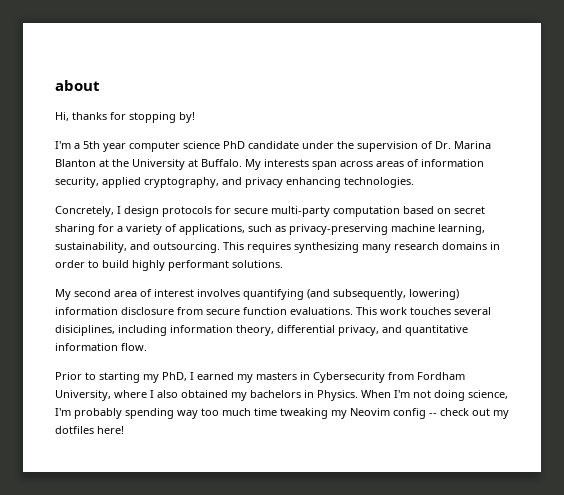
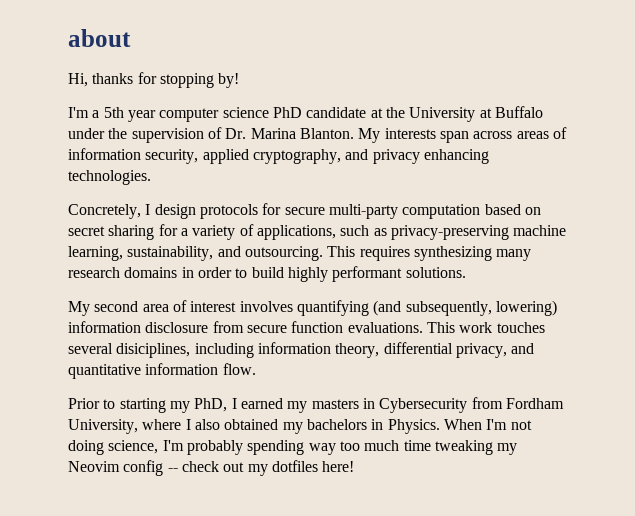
- I'm a 5th year computer science PhD candidate under the supervision of Dr. Marina Blanton at the University at Buffalo.
+ I'm a 5th year computer science PhD candidate at the University at Buffalo under the supervision of Dr. Marina Blanton.

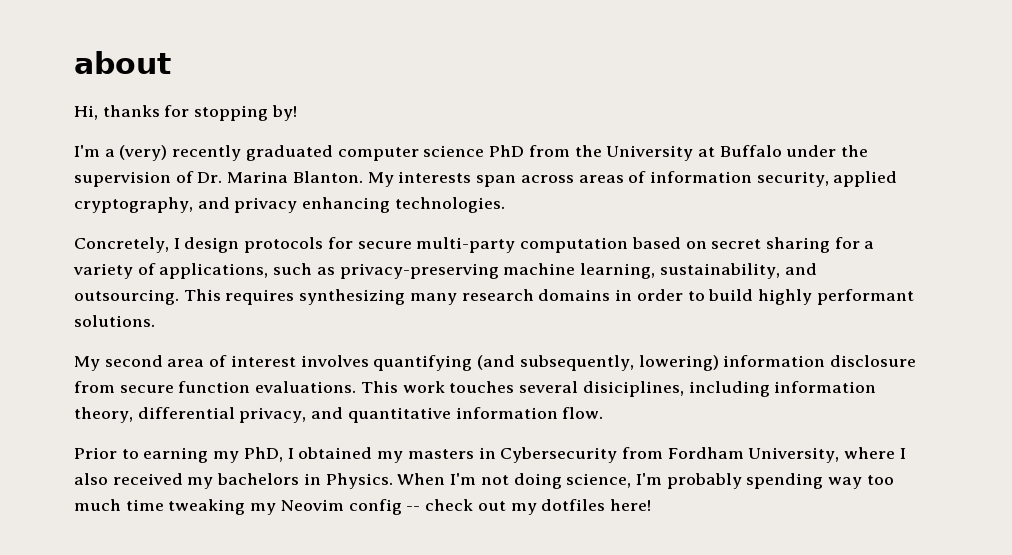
- I'm a 5th year computer science PhD candidate at the University at Buffalo under the supervision of Dr. Marina Blanton.
+ I'm a (very) recently graduated computer science PhD from the University at Buffalo under the supervision of Dr. Marina Blanton.
- Prior to starting my PhD, I earned my masters in Cybersecurity from Fordham University, where I also obtained my bachelors in Physics.
+ Prior to earning my PhD, I obtained my masters in Cybersecurity from Fordham University, where I also received my bachelors in Physics.

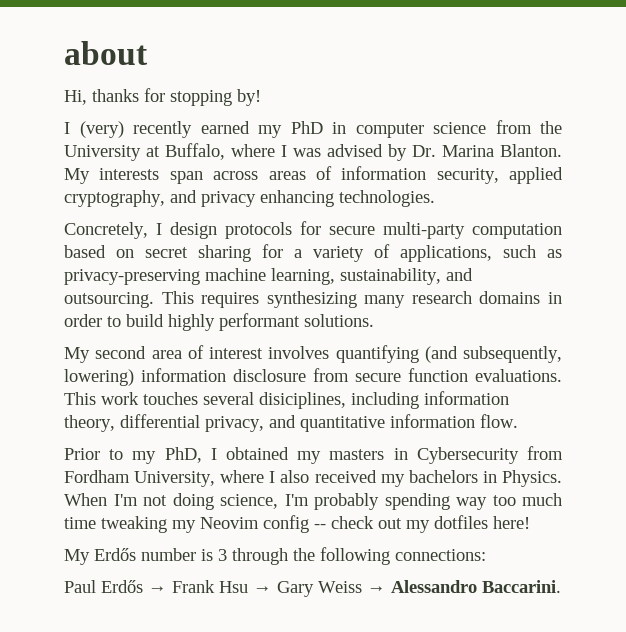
- I'm a (very) recently graduated computer science PhD from the University at Buffalo under the supervision of Dr. Marina Blanton.
+ I (very) recently earned my PhD in computer science from the University at Buffalo, where I was advised by Dr. Marina Blanton.
- Prior to earning my PhD, I obtained my masters in Cybersecurity from Fordham University, where I also received my bachelors in Physics.
+ Prior to my PhD, I obtained my masters in Cybersecurity from Fordham University, where I also received my bachelors in Physics.
+ My Erdős number is 3 through the following connections:
+ Paul Erdős → Frank Hsu → Gary Weiss → Alessandro Baccarini.

